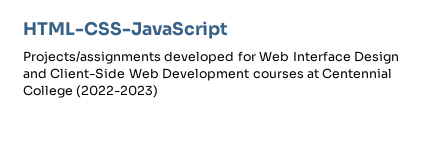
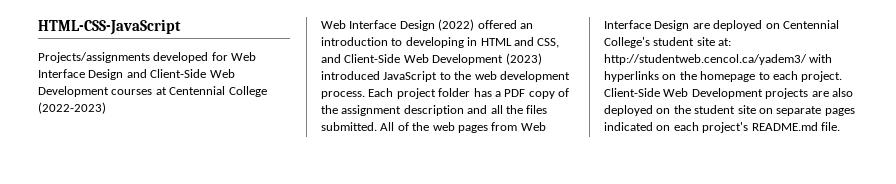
+ Web Interface Design (2022) offered an introduction to developing in HTML and CSS, and Client-Side Web Development (2023) introduced JavaScript to the web development process. Each project folder has a PDF copy of the assignment description and all the files submitted. All of the web pages from Web Interface Design are deployed on Centennial College's student site at: http://studentweb.cencol.ca/yadem3/ with hyperlinks on the homepage to each project. Client-Side Web Development projects are also deployed on the student site on separate pages indicated on each project's README.md file.

